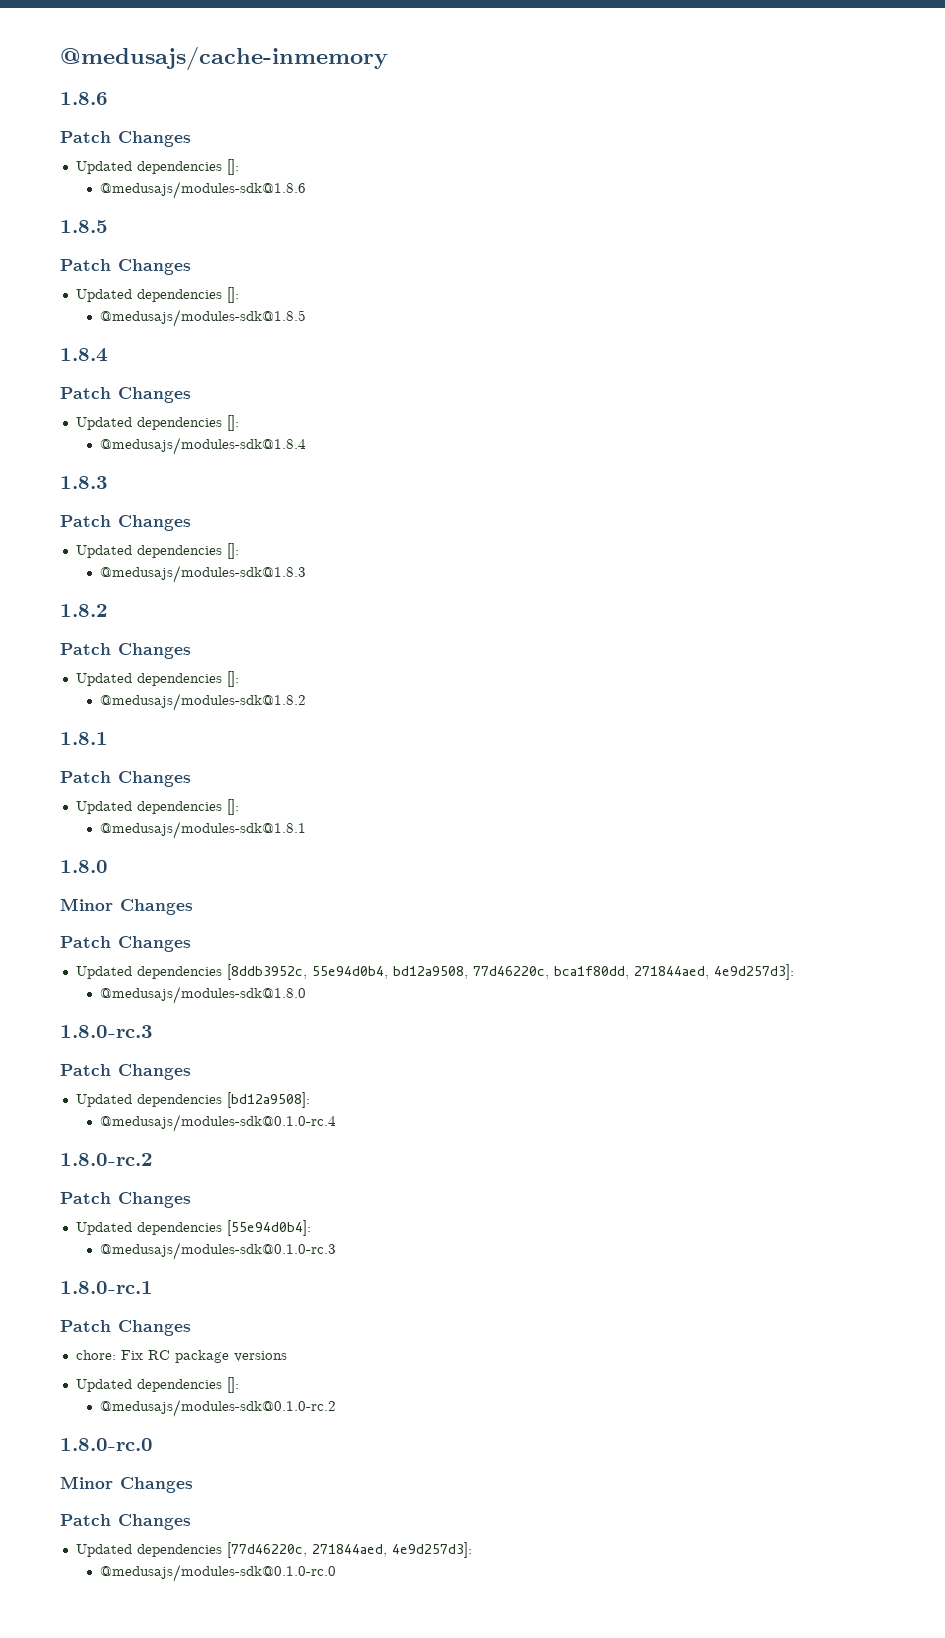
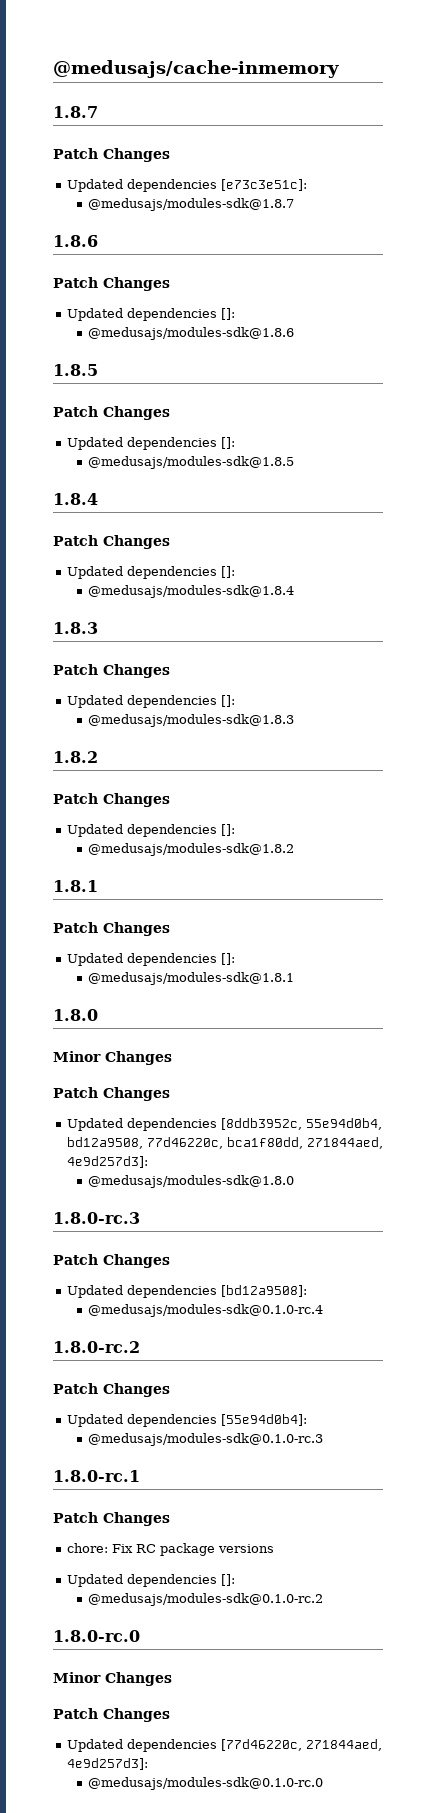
+ 1.8.7
+ Patch Changes
+ Updated dependencies [e73c3e51c]:
+ @medusajs/modules-sdk@1.8.7

